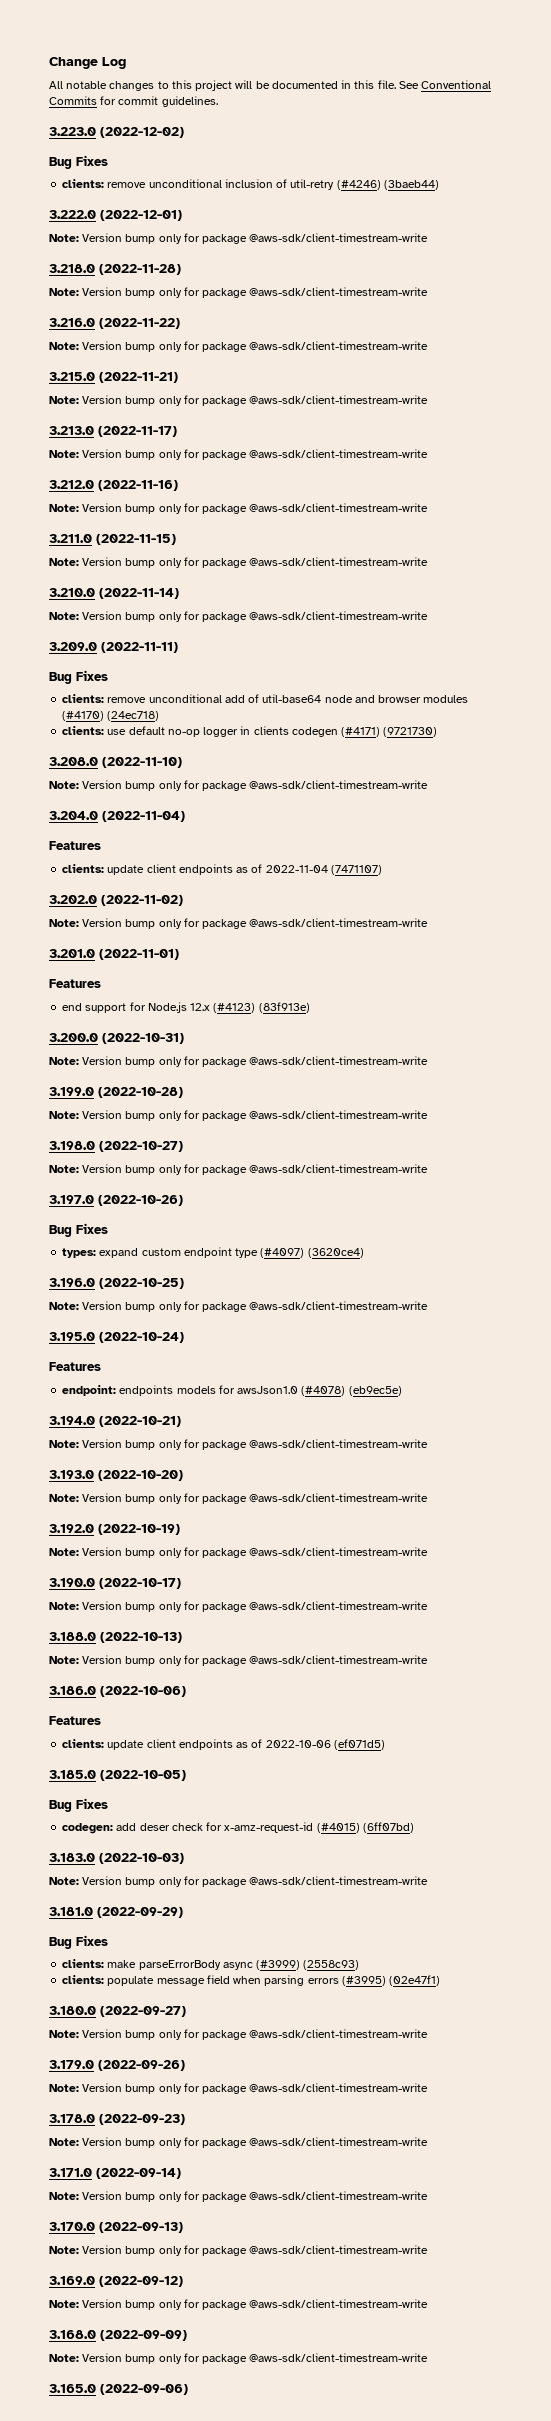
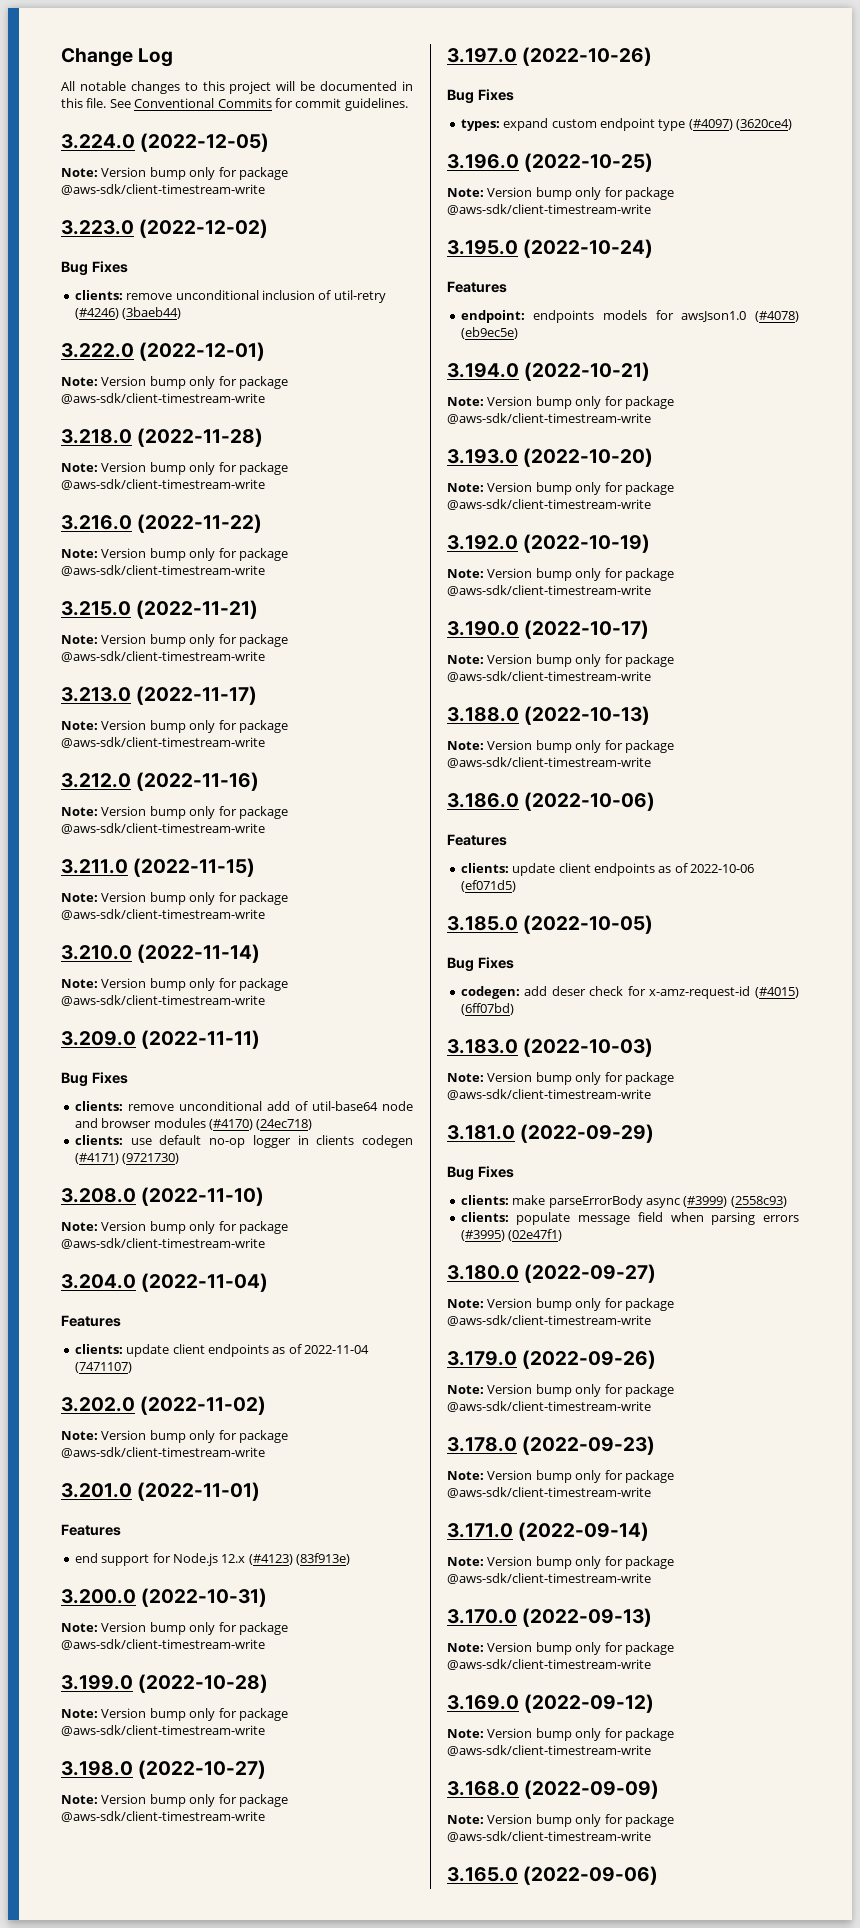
+ 3.224.0 (2022-12-05)
+ Note: Version bump only for package @aws-sdk/client-timestream-write

